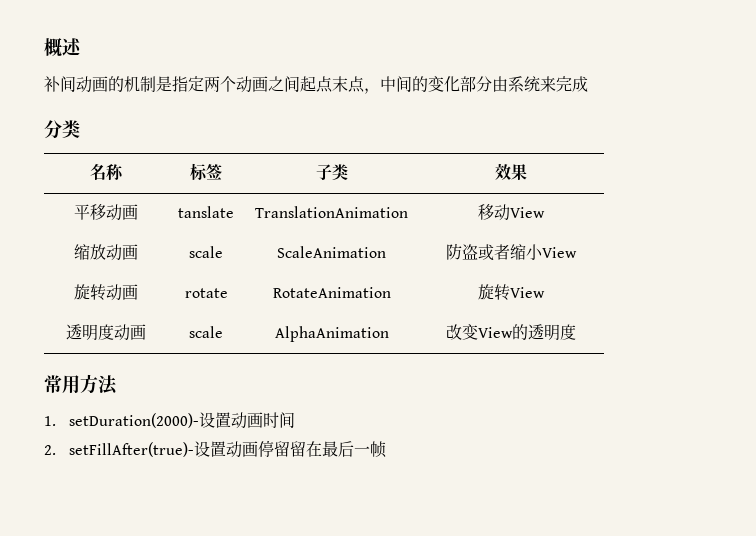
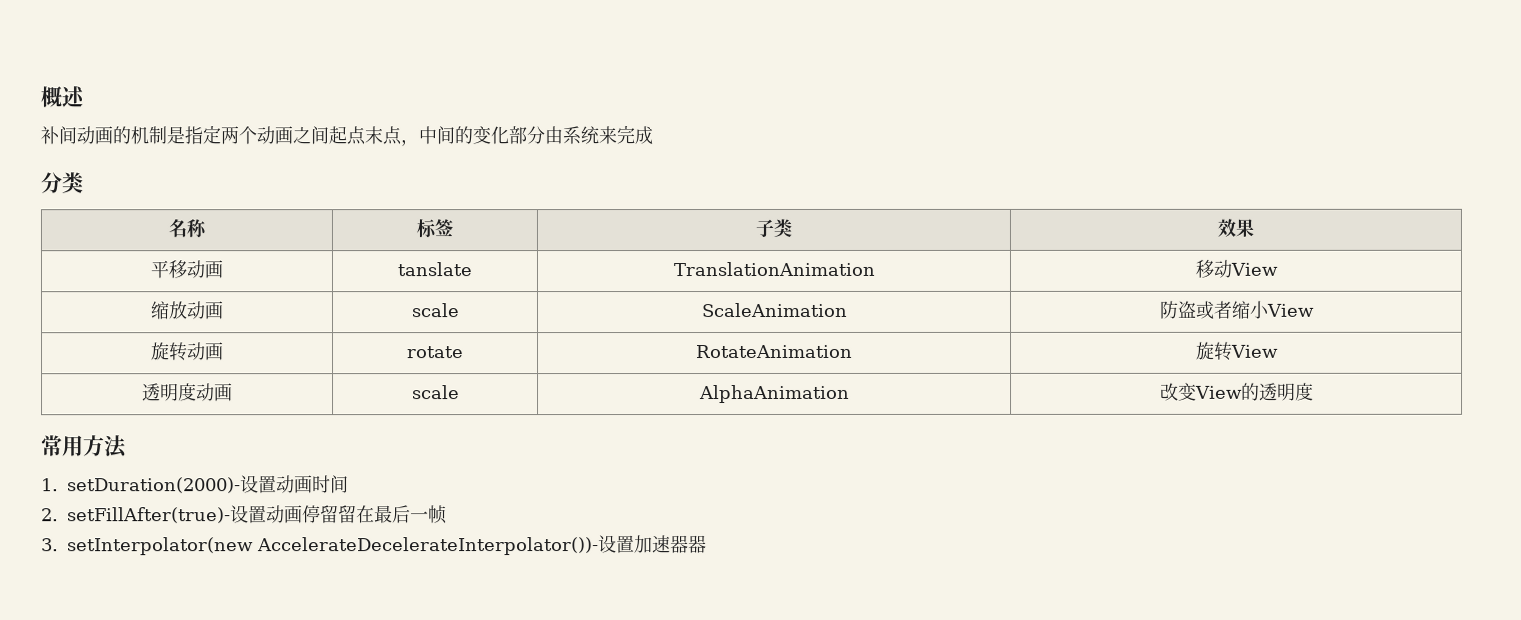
+ 3. setInterpolator(new AccelerateDecelerateInterpolator())-设置加速器器

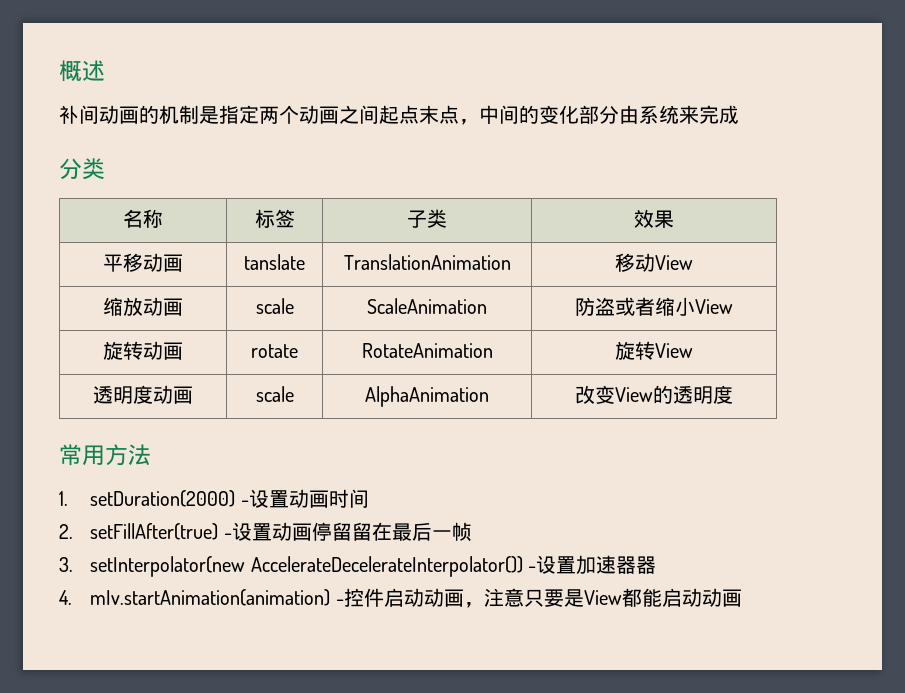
- 1. setDuration(2000)-设置动画时间
+ 1. setDuration(2000) -设置动画时间
- 2. setFillAfter(true)-设置动画停留留在最后一帧
+ 2. setFillAfter(true) -设置动画停留留在最后一帧
- 3. setInterpolator(new AccelerateDecelerateInterpolator())-设置加速器器
+ 3. setInterpolator(new AccelerateDecelerateInterpolator()) -设置加速器器
+ 4. mIv.startAnimation(animation) -控件启动动画，注意只要是View都能启动动画

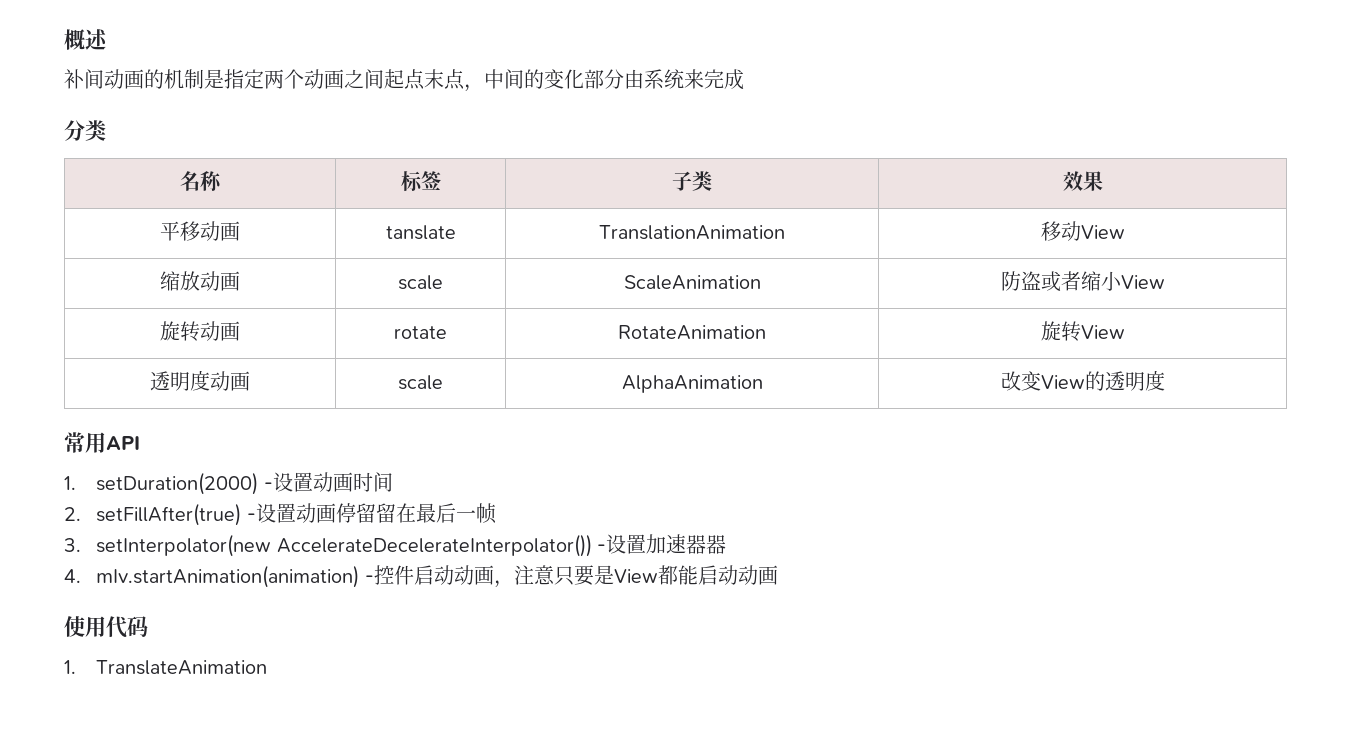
- 常用方法
+ 常用API
+ 使用代码
+ 1. TranslateAnimation

